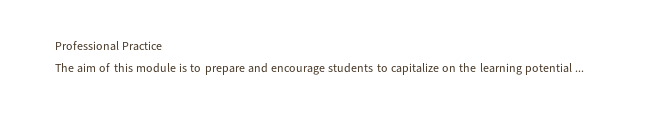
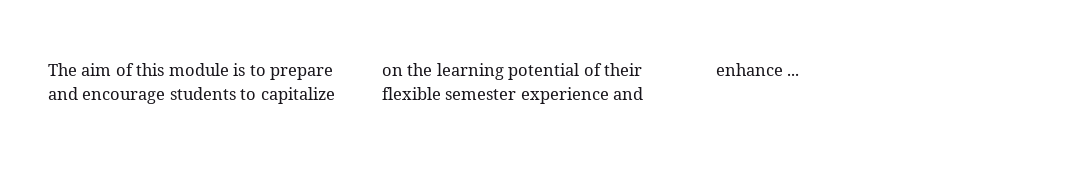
- Professional Practice
- The aim of this module is to prepare and encourage students to capitalize on the learning potential ...
+ The aim of this module is to prepare and encourage students to capitalize on the learning potential of their flexible semester experience and enhance ...

